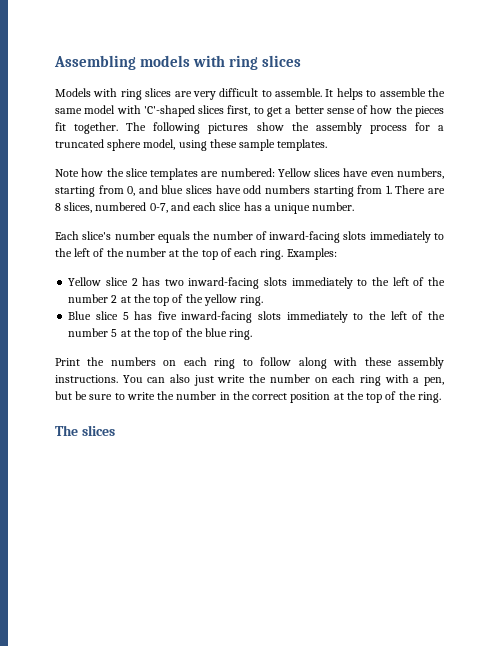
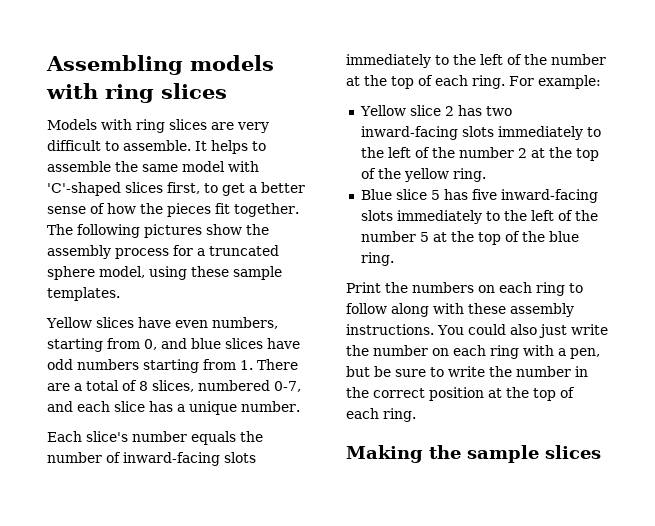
- Note how the slice templates are numbered: Yellow slices have even numbers, starting from 0, and blue slices have odd numbers starting from 1. There are 8 slices, numbered 0-7, and each slice has a unique number.
+ Yellow slices have even numbers, starting from 0, and blue slices have odd numbers starting from 1. There are a total of 8 slices, numbered 0-7, and each slice has a unique number.
- Examples:
+ For example:
- You can also just write the number on each ring with a pen, but be sure to write the number in the correct position at the top of the ring.
- The slices
+ You could also just write the number on each ring with a pen, but be sure to write the number in the correct position at the top of each ring.
+ Making the sample slices

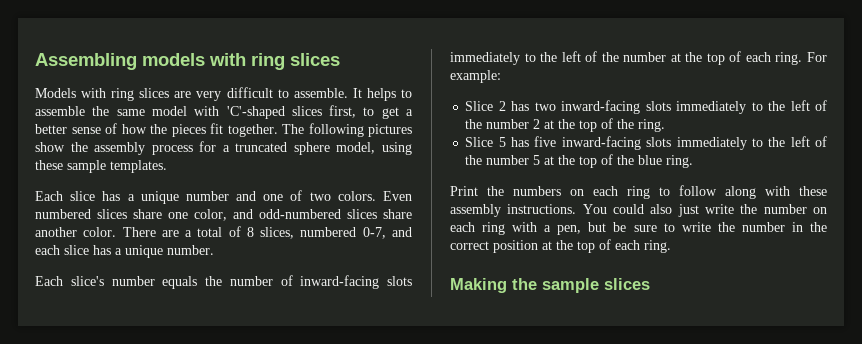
- Yellow slices have even numbers, starting from 0, and blue slices have odd numbers starting from 1. There are a total of 8 slices, numbered 0-7, and each slice has a unique number.
+ Each slice has a unique number and one of two colors. Even numbered slices share one color, and odd-numbered slices share another color. There are a total of 8 slices, numbered 0-7, and each slice has a unique number.
- Yellow slice 2 has two inward-facing slots immediately to the left of the number 2 at the top of the yellow ring.
- Blue slice 5 has five inward-facing slots immediately to the left of the number 5 at the top of the blue ring.
+ Slice 2 has two inward-facing slots immediately to the left of the number 2 at the top of the ring.
+ Slice 5 has five inward-facing slots immediately to the left of the number 5 at the top of the blue ring.

